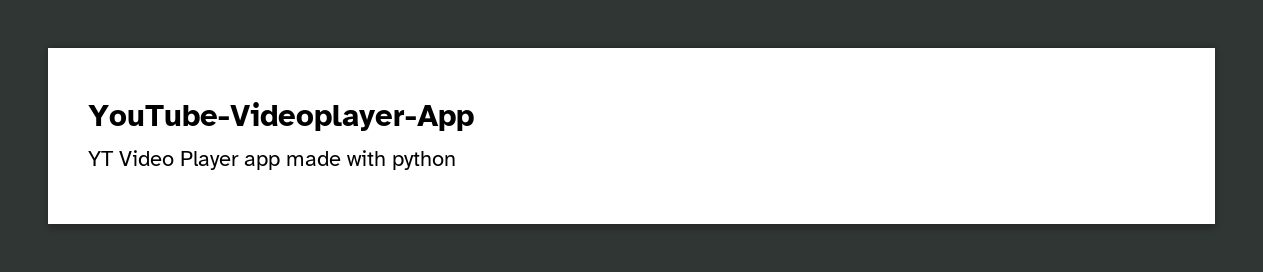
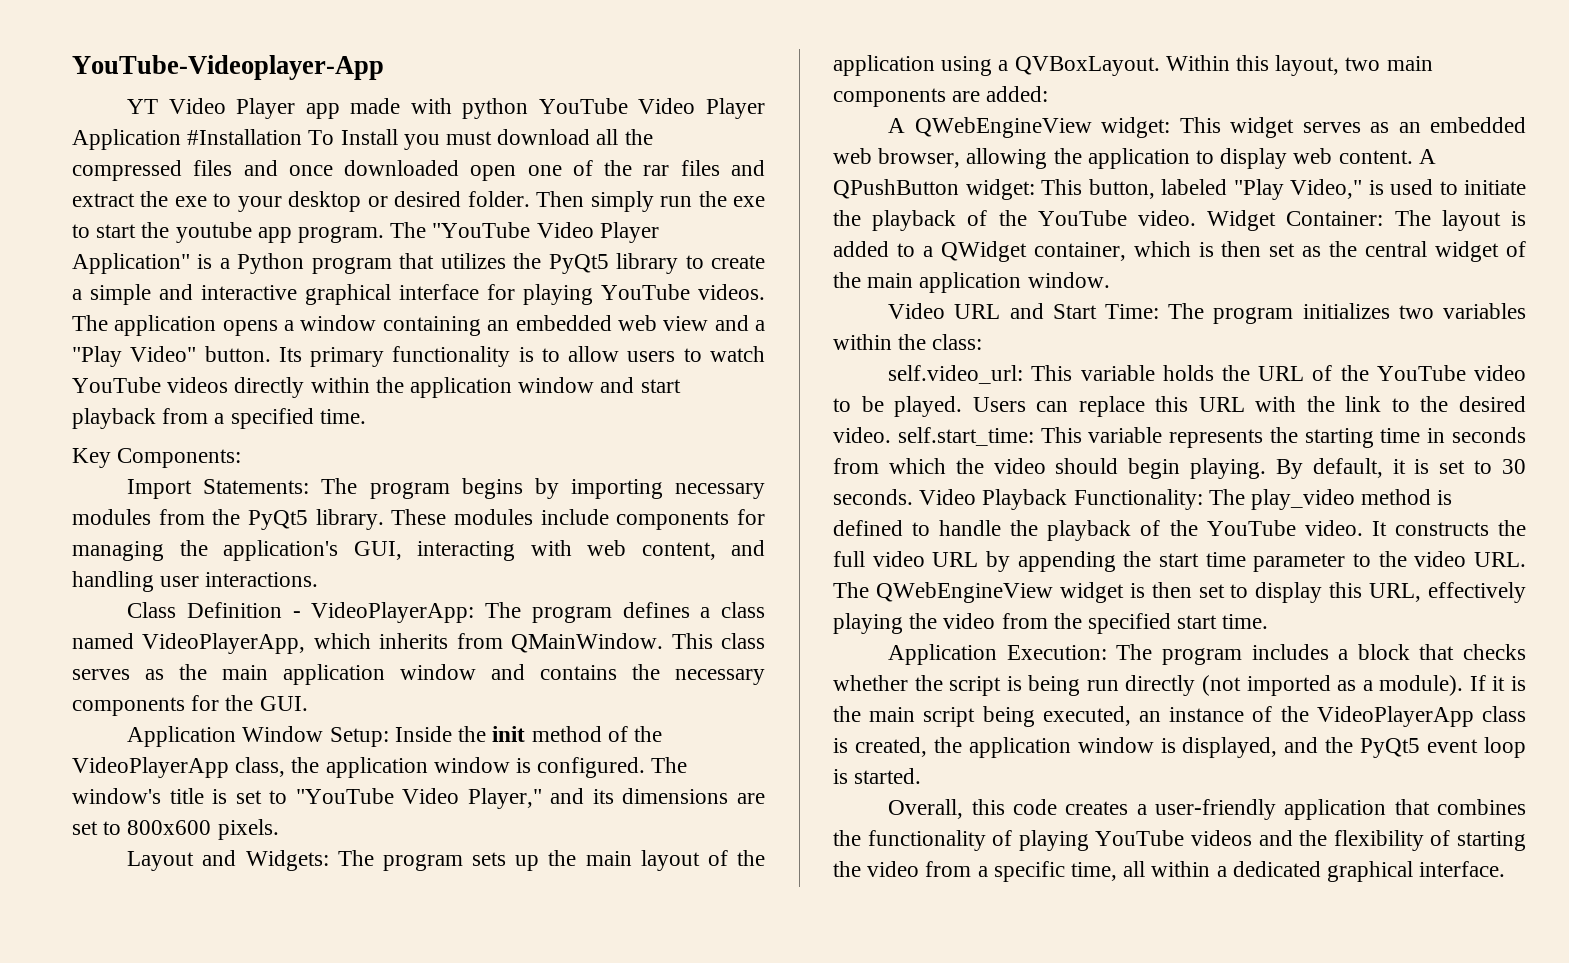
- YT Video Player app made with python
+ YT Video Player app made with python YouTube Video Player Application #Installation To Install you must download all the compressed files and once downloaded open one of the rar files and extract the exe to your desktop or desired folder. Then simply run the exe to start the youtube app program. The "YouTube Video Player Application" is a Python program that utilizes the PyQt5 library to create a simple and interactive graphical interface for playing YouTube videos. The application opens a window containing an embedded web view and a "Play Video" button. Its primary functionality is to allow users to watch YouTube videos directly within the application window and start playback from a specified time.
+ Key Components:
+ Import Statements: The program begins by importing necessary modules from the PyQt5 library. These modules include components for managing the application's GUI, interacting with web content, and handling user interactions.
+ Class Definition - VideoPlayerApp: The program defines a class named VideoPlayerApp, which inherits from QMainWindow. This class serves as the main application window and contains the necessary components for the GUI.
+ Application Window Setup: Inside the init method of the VideoPlayerApp class, the application window is configured. The window's title is set to "YouTube Video Player," and its dimensions are set to 800x600 pixels.
+ Layout and Widgets: The program sets up the main layout of the application using a QVBoxLayout. Within this layout, two main components are added:
+ A QWebEngineView widget: This widget serves as an embedded web browser, allowing the application to display web content. A QPushButton widget: This button, labeled "Play Video," is used to initiate the playback of the YouTube video. Widget Container: The layout is added to a QWidget container, which is then set as the central widget of the main application window.
+ Video URL and Start Time: The program initializes two variables within the class:
+ self.video_url: This variable holds the URL of the YouTube video to be played. Users can replace this URL with the link to the desired video. self.start_time: This variable represents the starting time in seconds from which the video should begin playing. By default, it is set to 30 seconds. Video Playback Functionality: The play_video method is defined to handle the playback of the YouTube video. It constructs the full video URL by appending the start time parameter to the video URL. The QWebEngineView widget is then set to display this URL, effectively playing the video from the specified start time.
+ Application Execution: The program includes a block that checks whether the script is being run directly (not imported as a module). If it is the main script being executed, an instance of the VideoPlayerApp class is created, the application window is displayed, and the PyQt5 event loop is started.
+ Overall, this code creates a user-friendly application that combines the functionality of playing YouTube videos and the flexibility of starting the video from a specific time, all within a dedicated graphical interface.

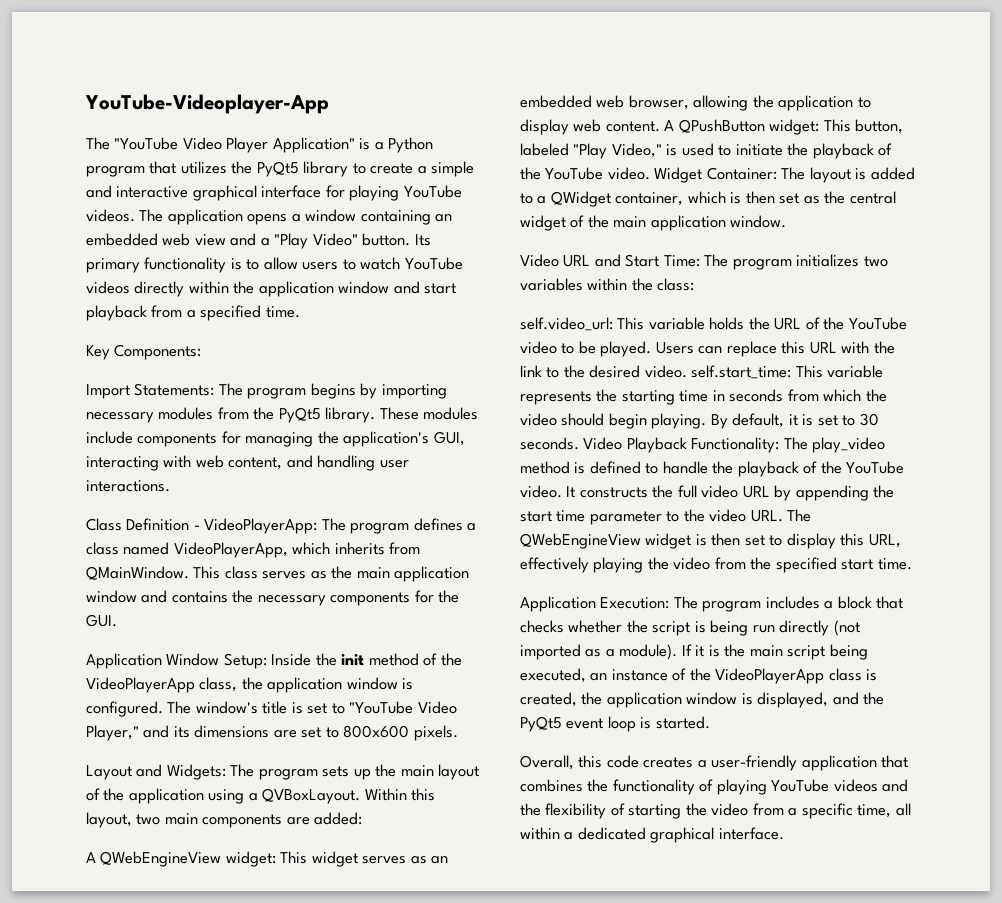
- YT Video Player app made with python YouTube Video Player Application #Installation To Install you must download all the compressed files and once downloaded open one of the rar files and extract the exe to your desktop or desired folder. Then simply run the exe to start the youtube app program.

